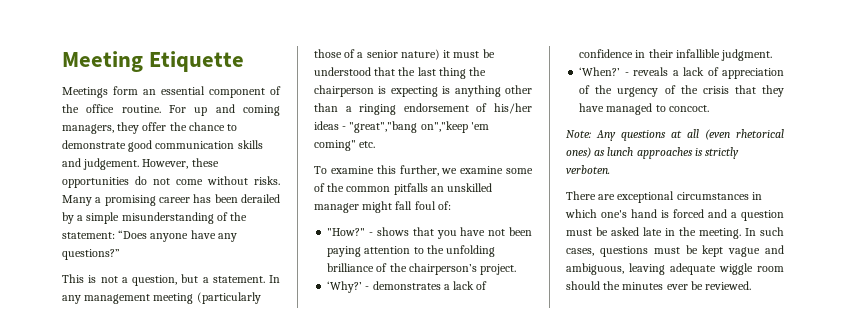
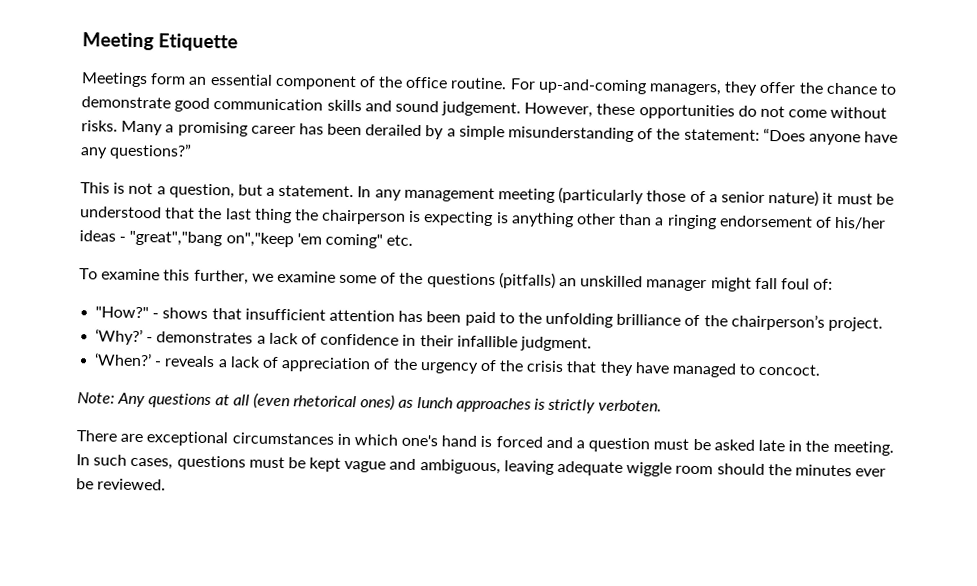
- For up and coming managers, they offer the chance to demonstrate good communication skills and judgement.
+ For up-and-coming managers, they offer the chance to demonstrate good communication skills and sound judgement.
- To examine this further, we examine some of the common pitfalls an unskilled manager might fall foul of:
+ To examine this further, we examine some of the questions (pitfalls) an unskilled manager might fall foul of:
- - shows that you have not been paying attention to the unfolding brilliance of the chairperson’s project.
+ - shows that insufficient attention has been paid to the unfolding brilliance of the chairperson’s project.

